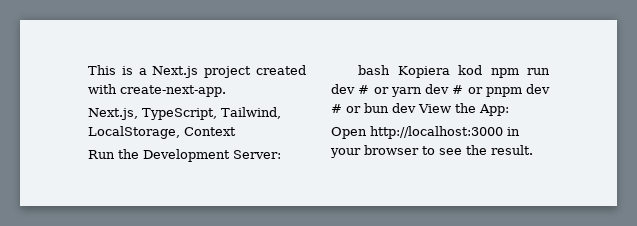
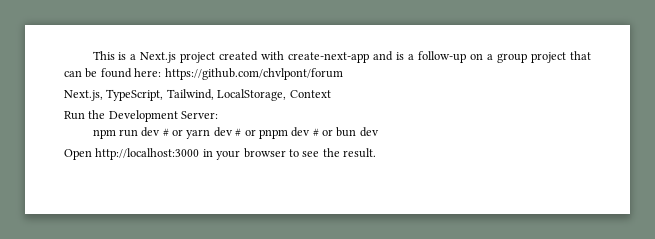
- This is a Next.js project created with create-next-app.
+ This is a Next.js project created with create-next-app and is a follow-up on a group project that can be found here: https://github.com/chvlpont/forum
- bash Kopiera kod npm run dev # or yarn dev # or pnpm dev # or bun dev View the App:
+ npm run dev # or yarn dev # or pnpm dev # or bun dev

